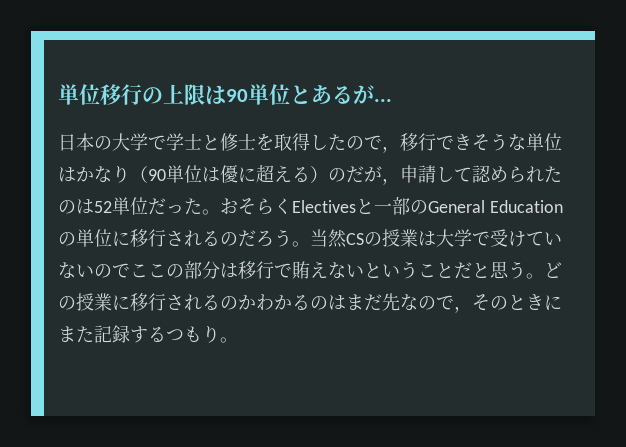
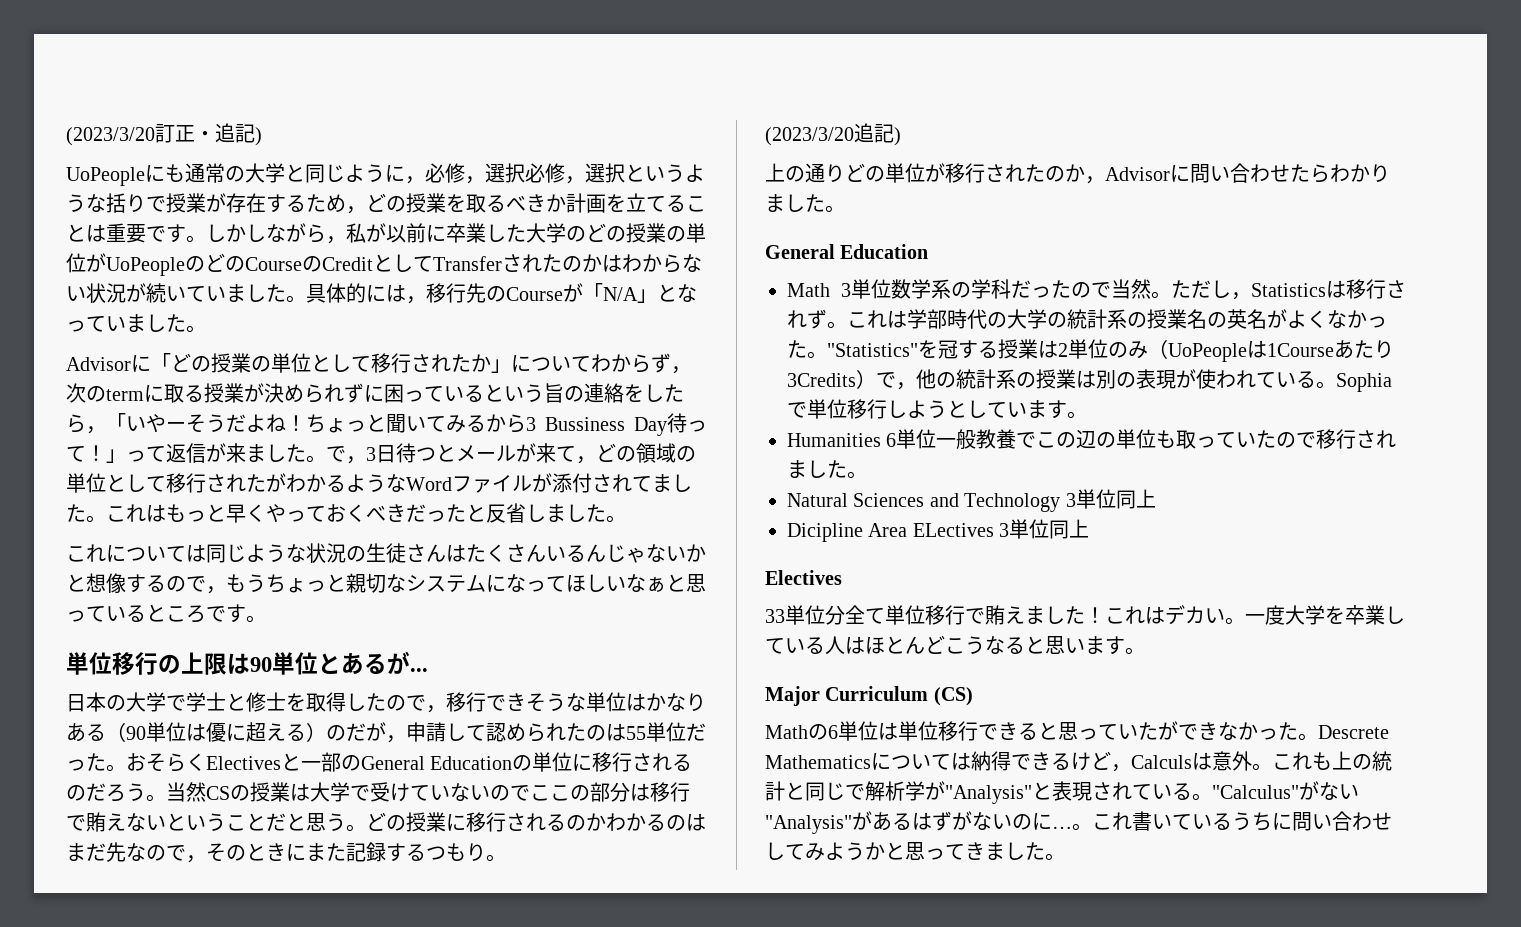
+ (2023/3/20訂正・追記)
+ UoPeopleにも通常の大学と同じように，必修，選択必修，選択というような括りで授業が存在するため，どの授業を取るべきか計画を立てることは重要です。しかしながら，私が以前に卒業した大学のどの授業の単位がUoPeopleのどのCourseのCreditとしてTransferされたのかはわからない状況が続いていました。具体的には，移行先のCourseが「N/A」となっていました。
+ Advisorに「どの授業の単位として移行されたか」についてわからず，次のtermに取る授業が決められずに困っているという旨の連絡をしたら，「いやーそうだよね！ちょっと聞いてみるから3 Bussiness Day待って！」って返信が来ました。で，3日待つとメールが来て，どの領域の単位として移行されたがわかるようなWordファイルが添付されてました。これはもっと早くやっておくべきだったと反省しました。
+ これについては同じような状況の生徒さんはたくさんいるんじゃないかと想像するので，もうちょっと親切なシステムになってほしいなぁと思っているところです。
- 日本の大学で学士と修士を取得したので，移行できそうな単位はかなり（90単位は優に超える）のだが，申請して認められたのは52単位だった。
+ 日本の大学で学士と修士を取得したので，移行できそうな単位はかなりある（90単位は優に超える）のだが，申請して認められたのは55単位だった。
+ (2023/3/20追記)
+ 上の通りどの単位が移行されたのか，Advisorに問い合わせたらわかりました。
+ General Education
+ Math 3単位数学系の学科だったので当然。ただし，Statisticsは移行されず。これは学部時代の大学の統計系の授業名の英名がよくなかった。"Statistics"を冠する授業は2単位のみ（UoPeopleは1Courseあたり3Credits）で，他の統計系の授業は別の表現が使われている。Sophiaで単位移行しようとしています。
+ Humanities 6単位一般教養でこの辺の単位も取っていたので移行されました。
+ Natural Sciences and Technology 3単位同上
+ Dicipline Area ELectives 3単位同上
+ Electives
+ 33単位分全て単位移行で賄えました！これはデカい。一度大学を卒業している人はほとんどこうなると思います。
+ Major Curriculum (CS)
+ Mathの6単位は単位移行できると思っていたができなかった。Descrete Mathematicsについては納得できるけど，Calculsは意外。これも上の統計と同じで解析学が"Analysis"と表現されている。"Calculus"がない"Analysis"があるはずがないのに…。これ書いているうちに問い合わせしてみようかと思ってきました。

